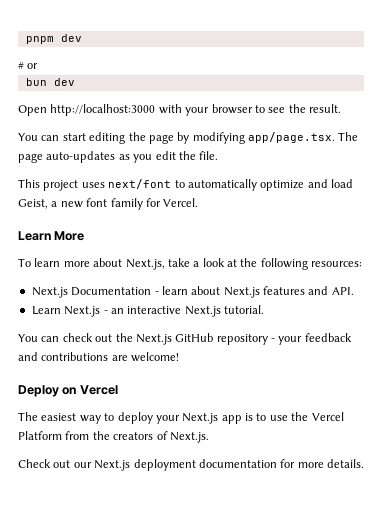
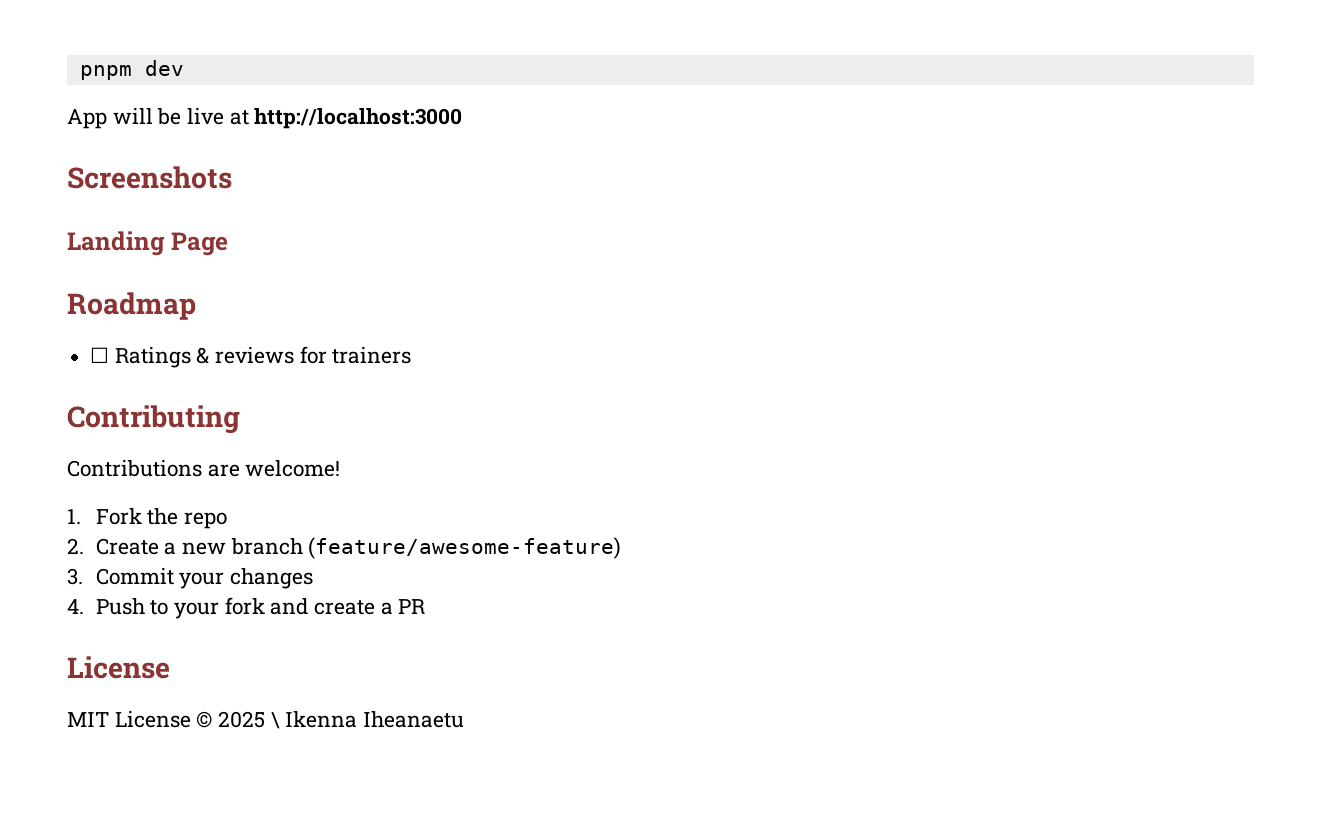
- # or
- bun dev
- Open http://localhost:3000 with your browser to see the result.
- You can start editing the page by modifying app/page.tsx. The page auto-updates as you edit the file.
- This project uses next/font to automatically optimize and load Geist, a new font family for Vercel.
- Learn More
- To learn more about Next.js, take a look at the following resources:
- Next.js Documentation - learn about Next.js features and API.
- Learn Next.js - an interactive Next.js tutorial.
- You can check out the Next.js GitHub repository - your feedback and contributions are welcome!
- Deploy on Vercel
- The easiest way to deploy your Next.js app is to use the Vercel Platform from the creators of Next.js.
- Check out our Next.js deployment documentation for more details.
+ App will be live at http://localhost:3000
+ Screenshots
+ Landing Page
+ Roadmap
+ ☐ Ratings & reviews for trainers
+ Contributing
+ Contributions are welcome!
+ 1. Fork the repo
+ 2. Create a new branch (feature/awesome-feature)
+ 3. Commit your changes
+ 4. Push to your fork and create a PR
+ License
+ MIT License © 2025 \ Ikenna Iheanaetu

